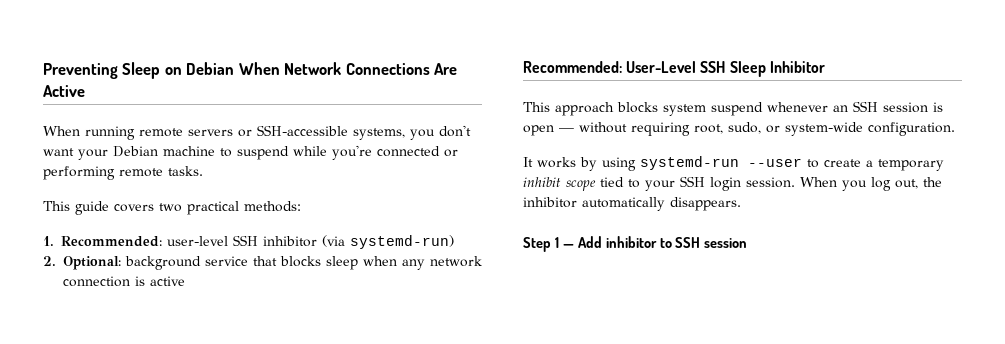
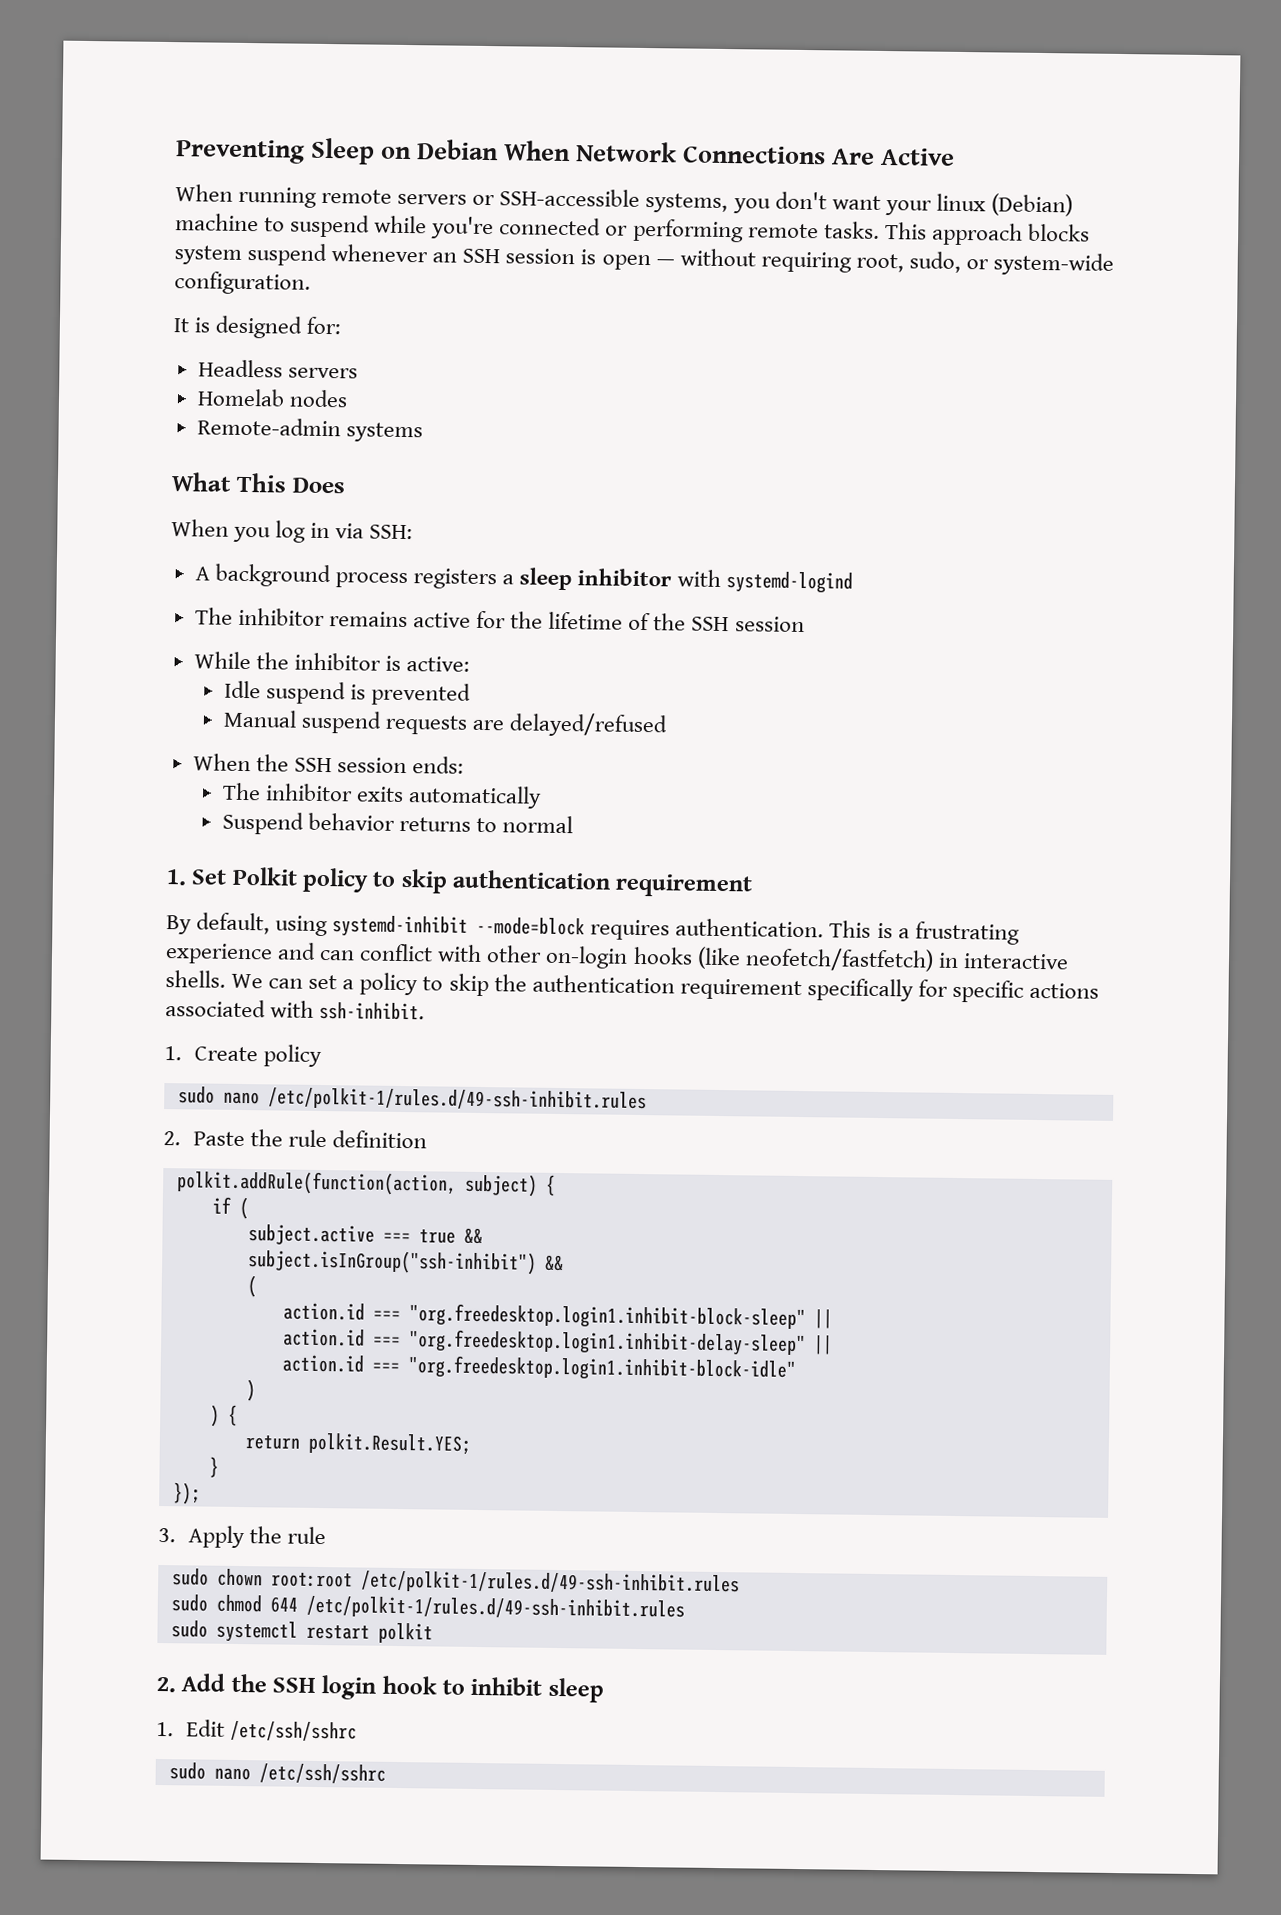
- When running remote servers or SSH-accessible systems, you don't want your Debian machine to suspend while you're connected or performing remote tasks.
- This guide covers two practical methods:
- 1. Recommended: user-level SSH inhibitor (via systemd-run)
- 2. Optional: background service that blocks sleep when any network connection is active
- Recommended: User-Level SSH Sleep Inhibitor
- This approach blocks system suspend whenever an SSH session is open — without requiring root, sudo, or system-wide configuration.
+ When running remote servers or SSH-accessible systems, you don't want your linux (Debian) machine to suspend while you're connected or performing remote tasks. This approach blocks system suspend whenever an SSH session is open — without requiring root, sudo, or system-wide configuration.
- It works by using systemd-run --user to create a temporary inhibit scope tied to your SSH login session. When you log out, the inhibitor automatically disappears.
- Step 1 — Add inhibitor to SSH session
+ It is designed for:
+ Headless servers
+ Homelab nodes
+ Remote-admin systems
+ What This Does
+ When you log in via SSH:
+ A background process registers a sleep inhibitor with systemd-logind
+ The inhibitor remains active for the lifetime of the SSH session
+ While the inhibitor is active:
+ Idle suspend is prevented
+ Manual suspend requests are delayed/refused
+ When the SSH session ends:
+ The inhibitor exits automatically
+ Suspend behavior returns to normal
+ 1. Set Polkit policy to skip authentication requirement
+ By default, using systemd-inhibit --mode=block requires authentication. This is a frustrating experience and can conflict with other on-login hooks (like neofetch/fastfetch) in interactive shells. We can set a policy to skip the authentication requirement specifically for specific actions associated with ssh-inhibit.
+ 1. Create policy
+ sudo nano /etc/polkit-1/rules.d/49-ssh-inhibit.rules
+ 2. Paste the rule definition
+ polkit.addRule(function(action, subject) {
+ if (
+ subject.active === true &&
+ subject.isInGroup("ssh-inhibit") &&
+ (
+ action.id === "org.freedesktop.login1.inhibit-block-sleep" ||
+ action.id === "org.freedesktop.login1.inhibit-delay-sleep" ||
+ action.id === "org.freedesktop.login1.inhibit-block-idle"
+ )
+ ) {
+ return polkit.Result.YES;
+ }
+ });
+ 3. Apply the rule
+ sudo chown root:root /etc/polkit-1/rules.d/49-ssh-inhibit.rules
+ sudo chmod 644 /etc/polkit-1/rules.d/49-ssh-inhibit.rules
+ sudo systemctl restart polkit
+ 2. Add the SSH login hook to inhibit sleep
+ 1. Edit /etc/ssh/sshrc
+ sudo nano /etc/ssh/sshrc

